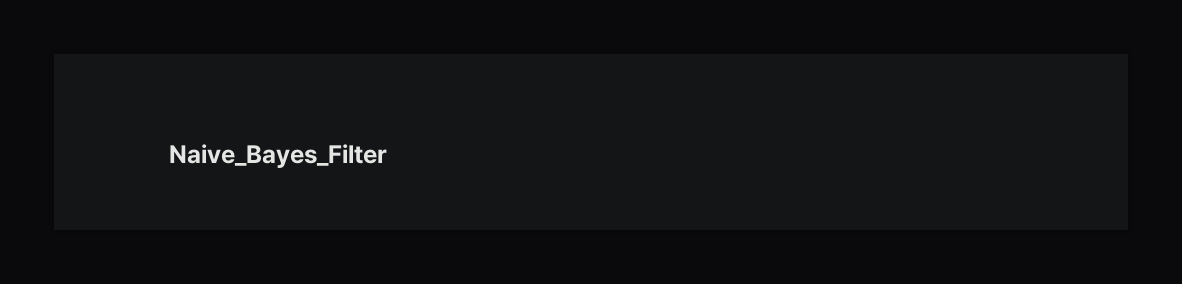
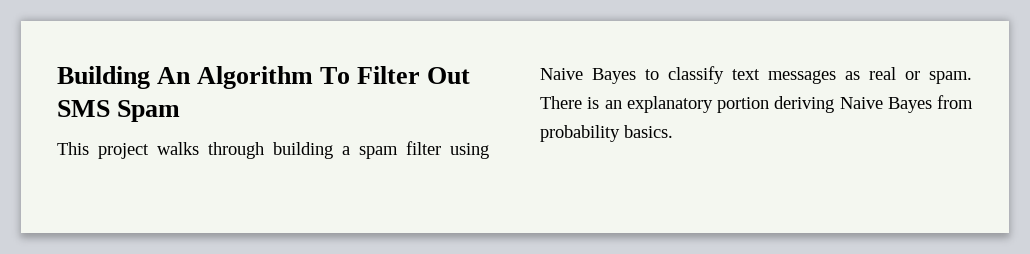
- Naive_Bayes_Filter
+ Building An Algorithm To Filter Out SMS Spam
+ This project walks through building a spam filter using Naive Bayes to classify text messages as real or spam. There is an explanatory portion deriving Naive Bayes from probability basics.

